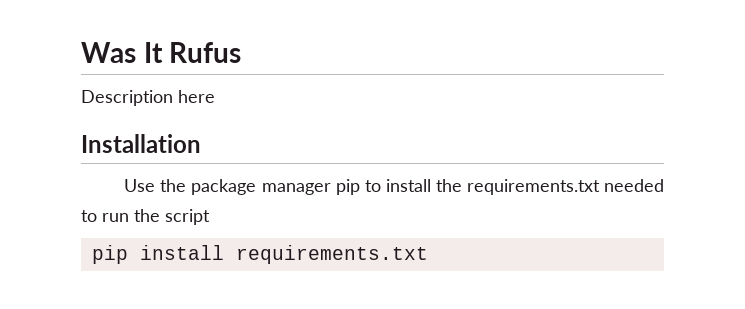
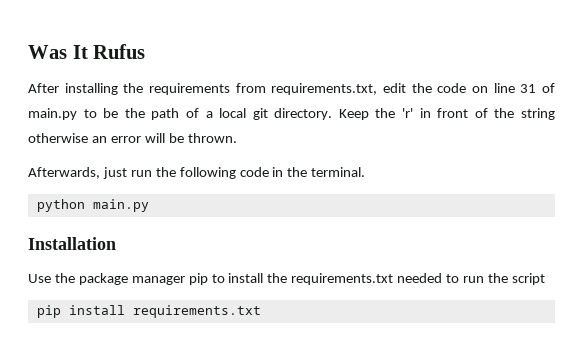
- Description here
+ After installing the requirements from requirements.txt, edit the code on line 31 of main.py to be the path of a local git directory. Keep the 'r' in front of the string otherwise an error will be thrown.
+ Afterwards, just run the following code in the terminal.
+ python main.py

